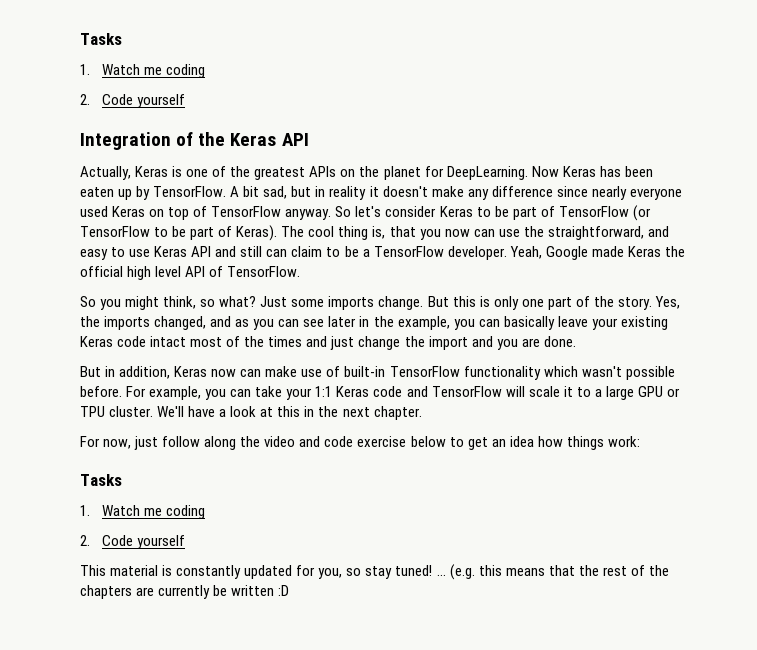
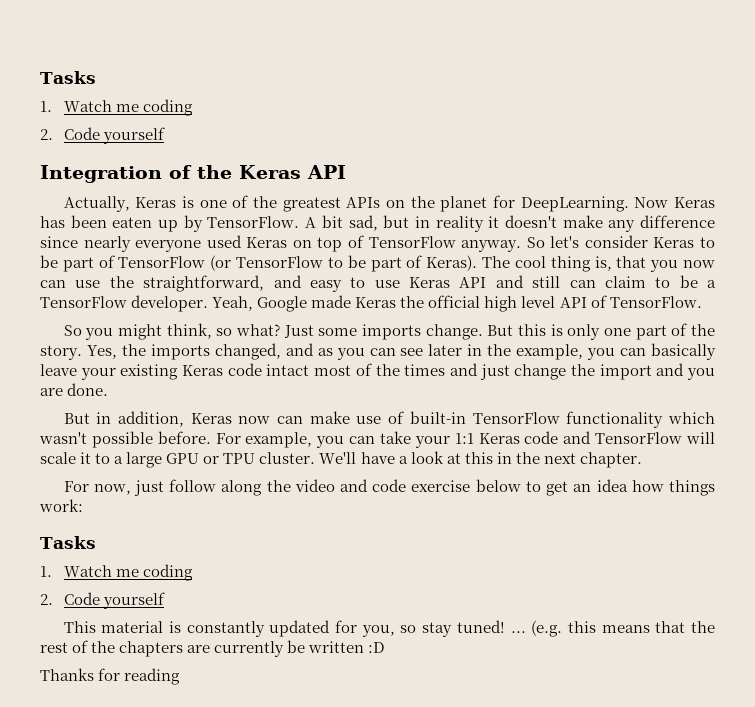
+ Thanks for reading

